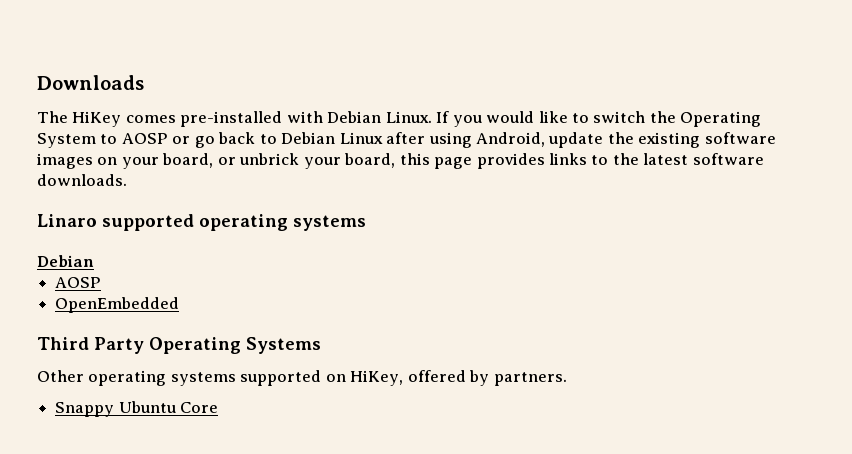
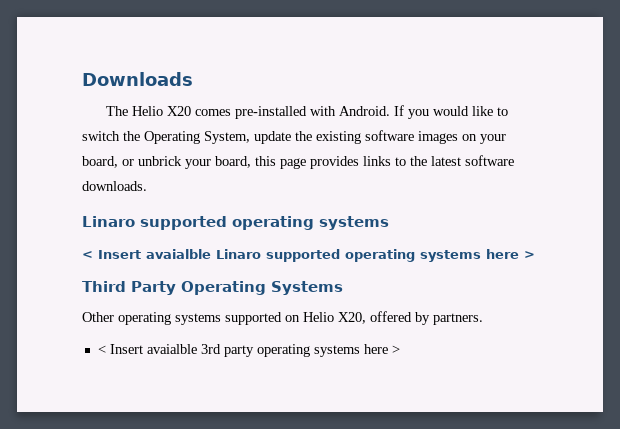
- The HiKey comes pre-installed with Debian Linux.
+ The Helio X20 comes pre-installed with Android.
- If you would like to switch the Operating System to AOSP or go back to Debian Linux after using Android, update the existing software images on your board, or unbrick your board, this page provides links to the latest software downloads.
+ If you would like to switch the Operating System, update the existing software images on your board, or unbrick your board, this page provides links to the latest software downloads.
  Linaro supported operating systems
- Debian
- AOSP
- OpenEmbedded
+ < Insert avaialble Linaro supported operating systems here >
- Other operating systems supported on HiKey, offered by partners.
+ Other operating systems supported on Helio X20, offered by partners.
- Snappy Ubuntu Core
+ < Insert avaialble 3rd party operating systems here >

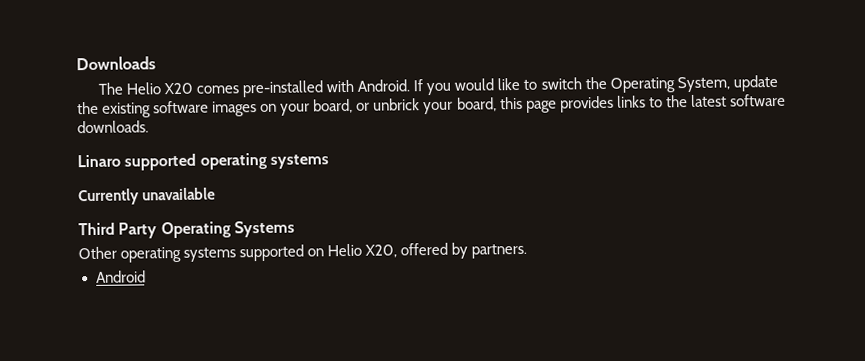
- < Insert avaialble Linaro supported operating systems here >
+ Currently unavailable
- < Insert avaialble 3rd party operating systems here >
+ Android

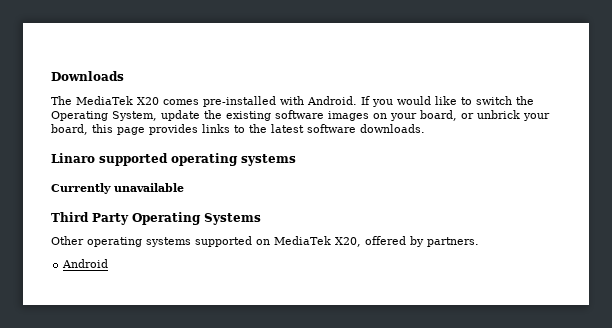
- The Helio X20 comes pre-installed with Android.
+ The MediaTek X20 comes pre-installed with Android.
- Other operating systems supported on Helio X20, offered by partners.
+ Other operating systems supported on MediaTek X20, offered by partners.

